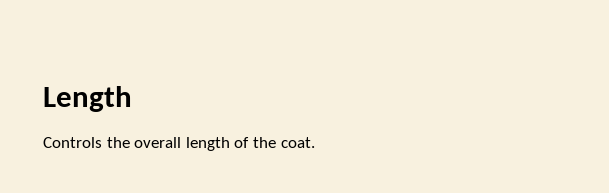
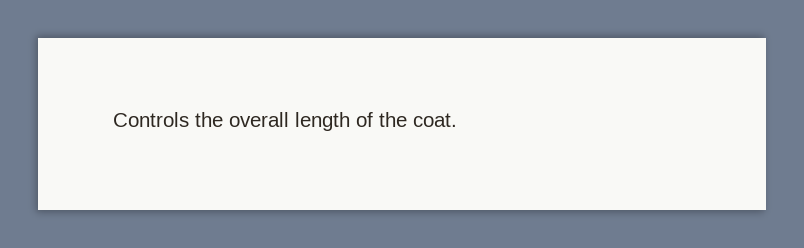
- Length

